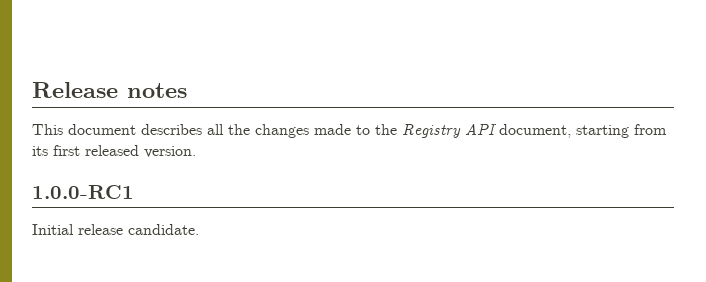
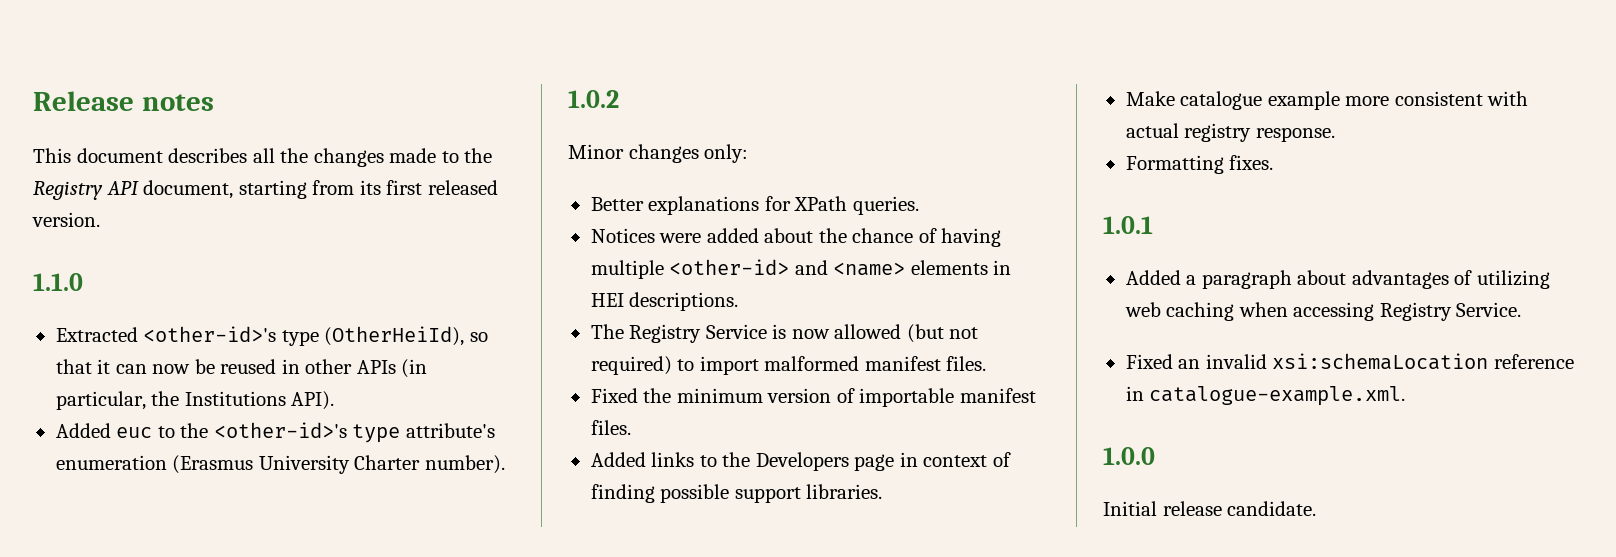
- 1.0.0-RC1
+ 1.1.0
+ Extracted <other-id>'s type (OtherHeiId), so that it can now be reused in other APIs (in particular, the Institutions API).
+ Added euc to the <other-id>'s type attribute's enumeration (Erasmus University Charter number).
+ 1.0.2
+ Minor changes only:
+ Better explanations for XPath queries.
+ Notices were added about the chance of having multiple <other-id> and <name> elements in HEI descriptions.
+ The Registry Service is now allowed (but not required) to import malformed manifest files.
+ Fixed the minimum version of importable manifest files.
+ Added links to the Developers page in context of finding possible support libraries.
+ Make catalogue example more consistent with actual registry response.
+ Formatting fixes.
+ 1.0.1
+ Added a paragraph about advantages of utilizing web caching when accessing Registry Service.
+ Fixed an invalid xsi:schemaLocation reference in catalogue-example.xml.
+ 1.0.0

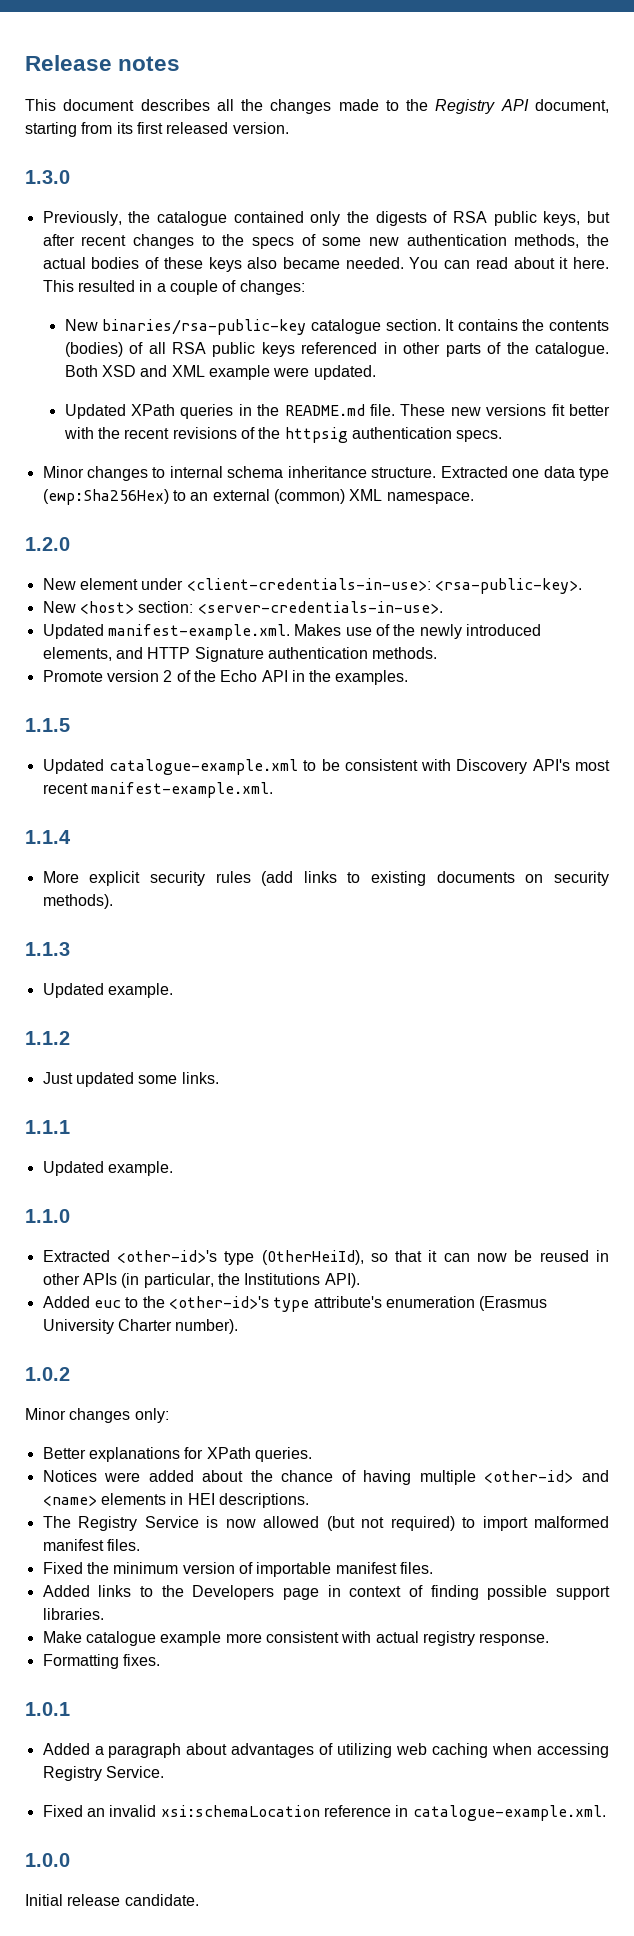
+ 1.3.0
+ Previously, the catalogue contained only the digests of RSA public keys, but after recent changes to the specs of some new authentication methods, the actual bodies of these keys also became needed. You can read about it here. This resulted in a couple of changes:
+ New binaries/rsa-public-key catalogue section. It contains the contents (bodies) of all RSA public keys referenced in other parts of the catalogue. Both XSD and XML example were updated.
+ Updated XPath queries in the README.md file. These new versions fit better with the recent revisions of the httpsig authentication specs.
+ Minor changes to internal schema inheritance structure. Extracted one data type (ewp:Sha256Hex) to an external (common) XML namespace.
+ 1.2.0
+ New element under <client-credentials-in-use>: <rsa-public-key>.
+ New <host> section: <server-credentials-in-use>.
+ Updated manifest-example.xml. Makes use of the newly introduced elements, and HTTP Signature authentication methods.
+ Promote version 2 of the Echo API in the examples.
+ 1.1.5
+ Updated catalogue-example.xml to be consistent with Discovery API's most recent manifest-example.xml.
+ 1.1.4
+ More explicit security rules (add links to existing documents on security methods).
+ 1.1.3
+ Updated example.
+ 1.1.2
+ Just updated some links.
+ 1.1.1
+ Updated example.

